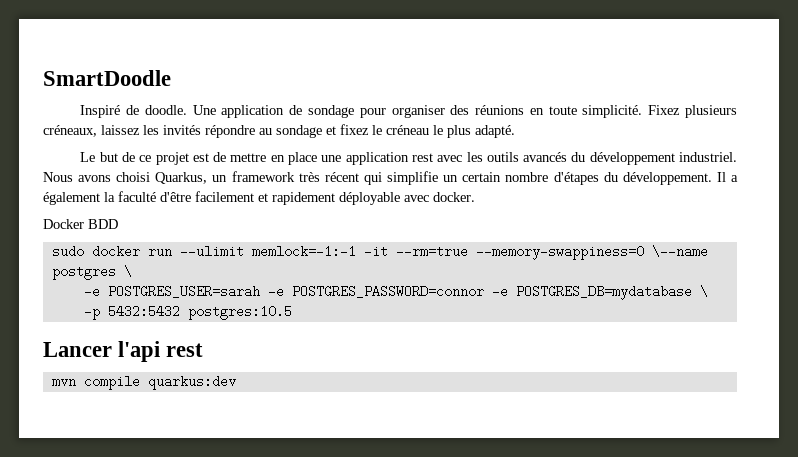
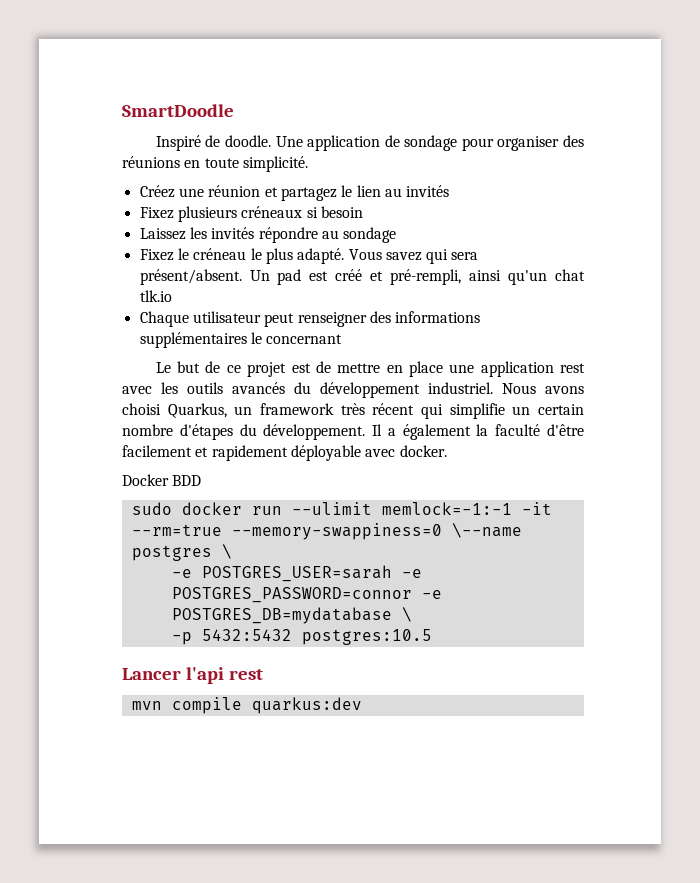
- Une application de sondage pour organiser des réunions en toute simplicité. Fixez plusieurs créneaux, laissez les invités répondre au sondage et fixez le créneau le plus adapté.
+ Une application de sondage pour organiser des réunions en toute simplicité.
+ Créez une réunion et partagez le lien au invités
+ Fixez plusieurs créneaux si besoin
+ Laissez les invités répondre au sondage
+ Fixez le créneau le plus adapté. Vous savez qui sera présent/absent. Un pad est créé et pré-rempli, ainsi qu'un chat tlk.io
+ Chaque utilisateur peut renseigner des informations supplémentaires le concernant

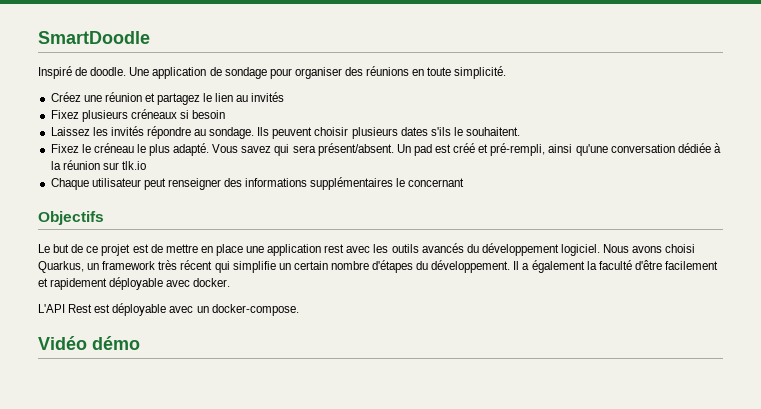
- Laissez les invités répondre au sondage
+ Laissez les invités répondre au sondage. Ils peuvent choisir plusieurs dates s'ils le souhaitent.
- Un pad est créé et pré-rempli, ainsi qu'un chat tlk.io
+ Un pad est créé et pré-rempli, ainsi qu'une conversation dédiée à la réunion sur tlk.io
+ Objectifs
- Le but de ce projet est de mettre en place une application rest avec les outils avancés du développement industriel.
+ Le but de ce projet est de mettre en place une application rest avec les outils avancés du développement logiciel.
- Docker BDD
- sudo docker run --ulimit memlock=-1:-1 -it --rm=true --memory-swappiness=0 \--name postgres \
- -e POSTGRES_USER=sarah -e POSTGRES_PASSWORD=connor -e POSTGRES_DB=mydatabase \
- -p 5432:5432 postgres:10.5
- Lancer l'api rest
- mvn compile quarkus:dev
+ L'API Rest est déployable avec un docker-compose.
+ Vidéo démo

